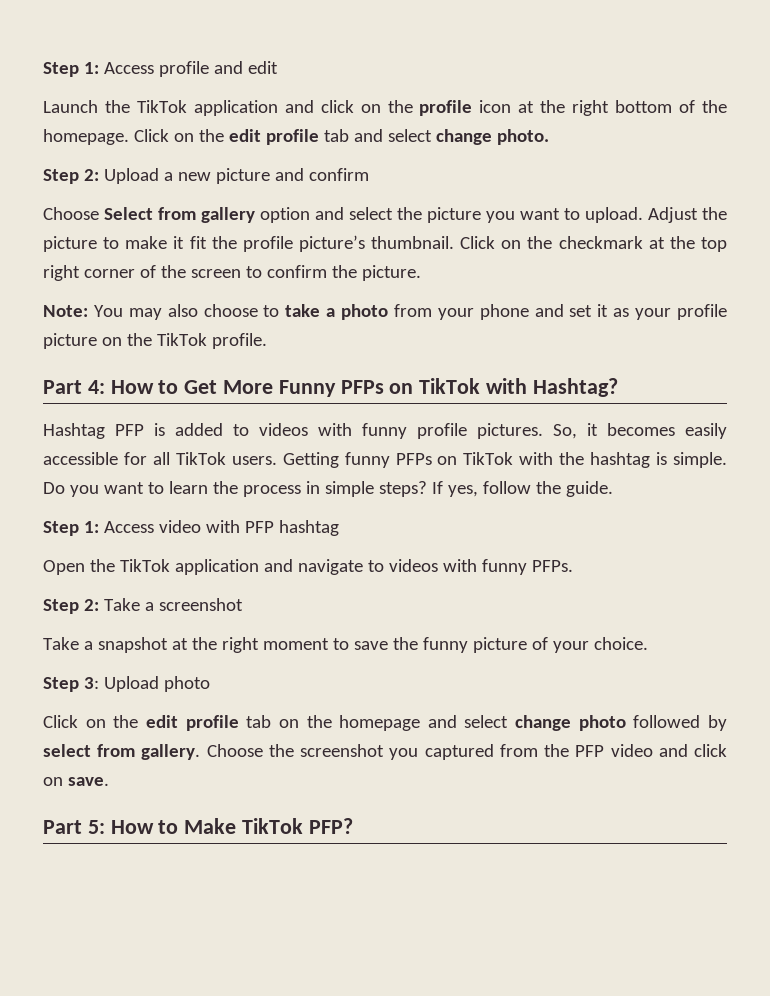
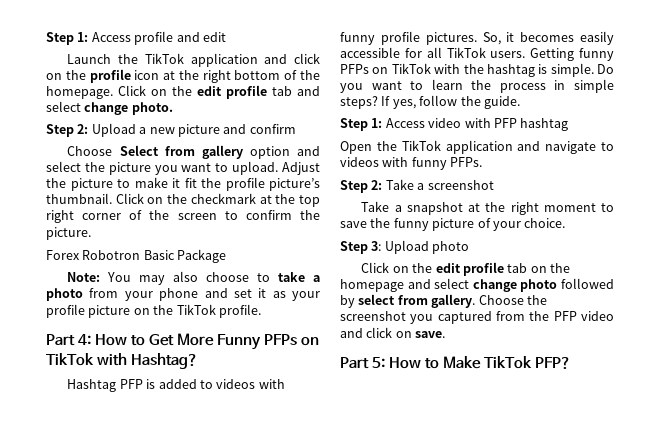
+ Forex Robotron Basic Package

